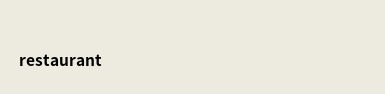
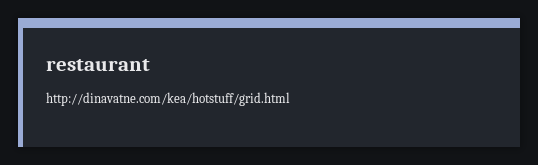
+ http://dinavatne.com/kea/hotstuff/grid.html

